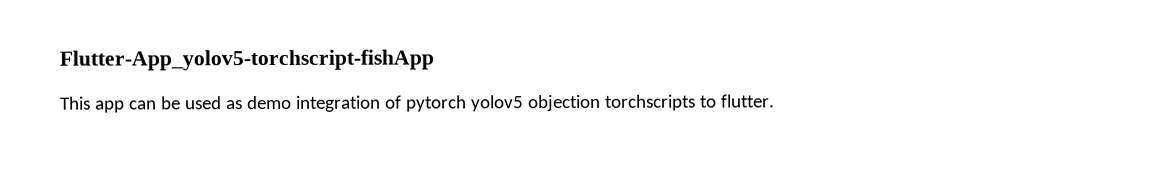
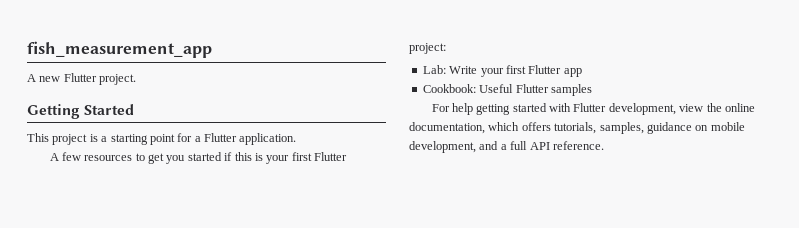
- Flutter-App_yolov5-torchscript-fishApp
- This app can be used as demo integration of pytorch yolov5 objection torchscripts to flutter.
+ fish_measurement_app
+ A new Flutter project.
+ Getting Started
+ This project is a starting point for a Flutter application.
+ A few resources to get you started if this is your first Flutter project:
+ Lab: Write your first Flutter app
+ Cookbook: Useful Flutter samples
+ For help getting started with Flutter development, view the online documentation, which offers tutorials, samples, guidance on mobile development, and a full API reference.

